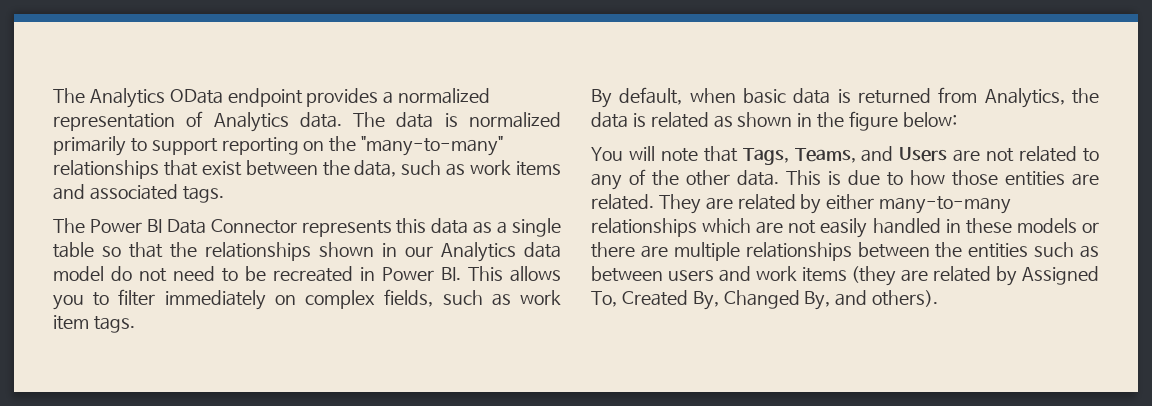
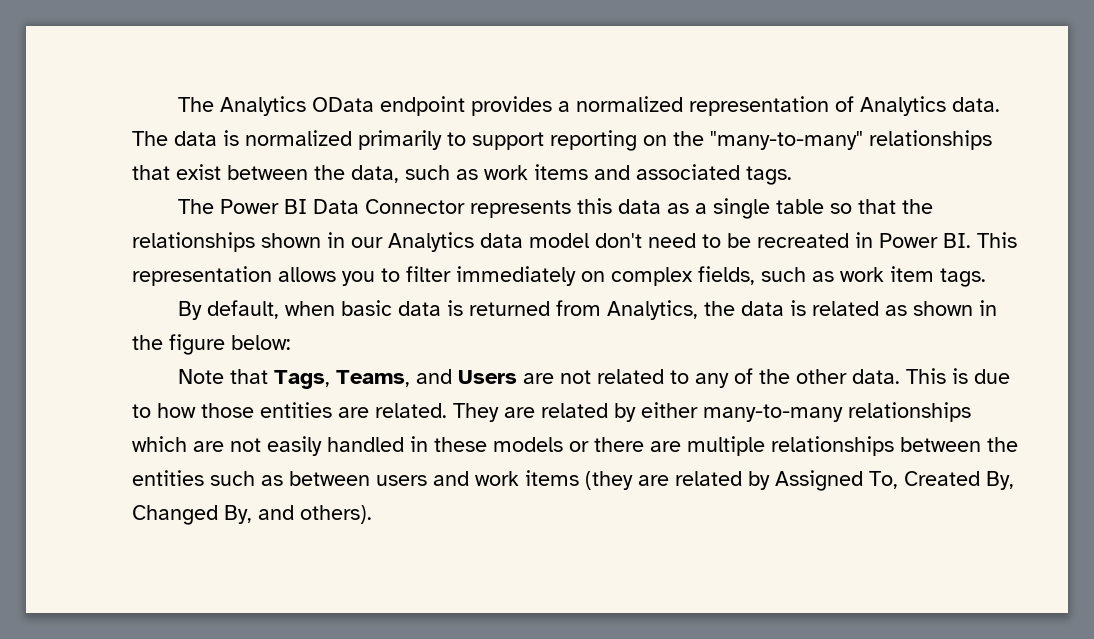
- The Power BI Data Connector represents this data as a single table so that the relationships shown in our Analytics data model do not need to be recreated in Power BI. This allows you to filter immediately on complex fields, such as work item tags.
+ The Power BI Data Connector represents this data as a single table so that the relationships shown in our Analytics data model don't need to be recreated in Power BI. This representation allows you to filter immediately on complex fields, such as work item tags.
- You will note that Tags, Teams, and Users are not related to any of the other data.
+ Note that Tags, Teams, and Users are not related to any of the other data.

